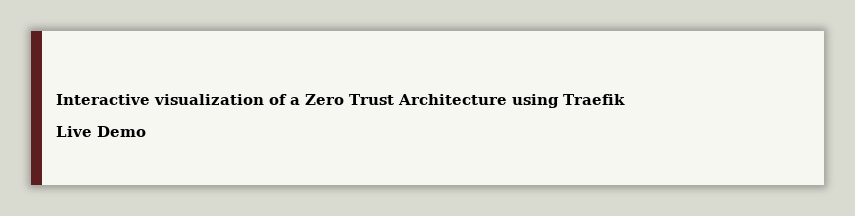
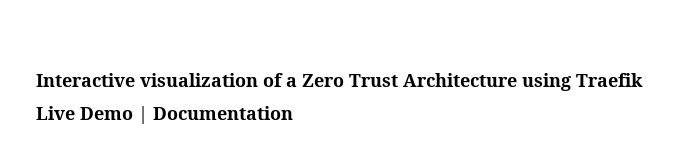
- Live Demo
+ Live Demo | Documentation

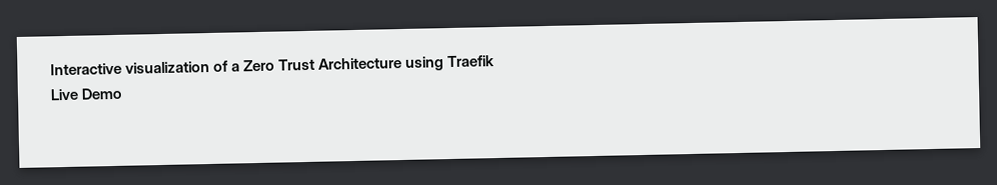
- Live Demo | Documentation
+ Live Demo

